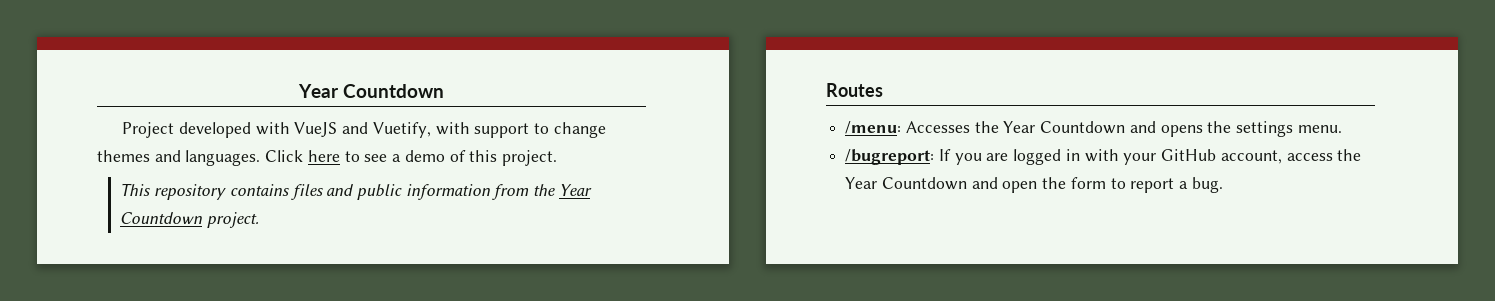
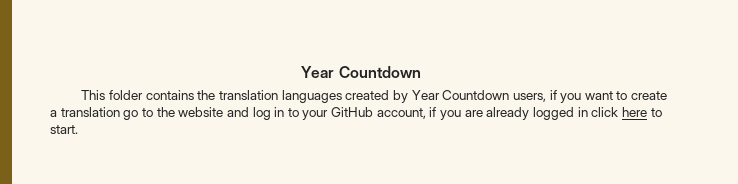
- Project developed with VueJS and Vuetify, with support to change themes and languages. Click here to see a demo of this project.
- This repository contains files and public information from the Year Countdown project.
- Routes
- /menu: Accesses the Year Countdown and opens the settings menu.
- /bugreport: If you are logged in with your GitHub account, access the Year Countdown and open the form to report a bug.
+ This folder contains the translation languages created by Year Countdown users, if you want to create a translation go to the website and log in to your GitHub account, if you are already logged in click here to start.

